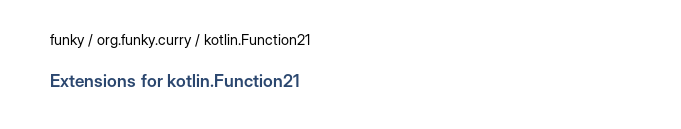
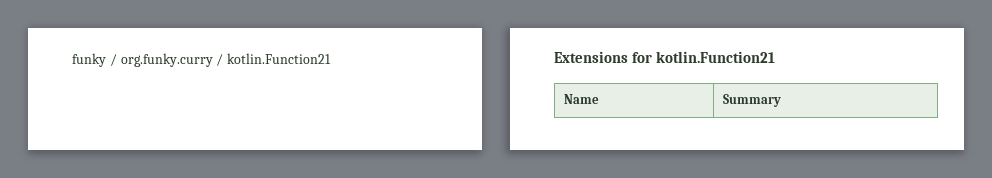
+ Name | Summary

